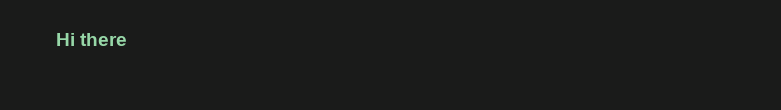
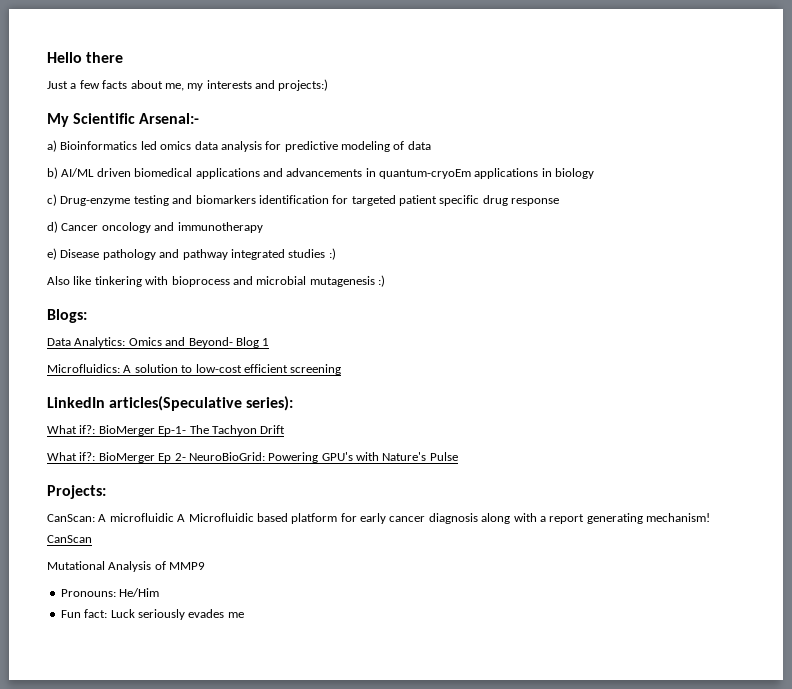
- Hi there
+ Hello there
+ Just a few facts about me, my interests and projects:)
+ My Scientific Arsenal:-
+ a) Bioinformatics led omics data analysis for predictive modeling of data
+ b) AI/ML driven biomedical applications and advancements in quantum-cryoEm applications in biology
+ c) Drug-enzyme testing and biomarkers identification for targeted patient specific drug response
+ d) Cancer oncology and immunotherapy
+ e) Disease pathology and pathway integrated studies :)
+ Also like tinkering with bioprocess and microbial mutagenesis :)
+ Blogs:
+ Data Analytics: Omics and Beyond- Blog 1
+ Microfluidics: A solution to low-cost efficient screening
+ LinkedIn articles(Speculative series):
+ What if?: BioMerger Ep-1- The Tachyon Drift
+ What if?: BioMerger Ep 2- NeuroBioGrid: Powering GPU's with Nature's Pulse
+ Projects:
+ CanScan: A microfluidic A Microfluidic based platform for early cancer diagnosis along with a report generating mechanism! CanScan
+ Mutational Analysis of MMP9
+ Pronouns: He/Him
+ Fun fact: Luck seriously evades me

